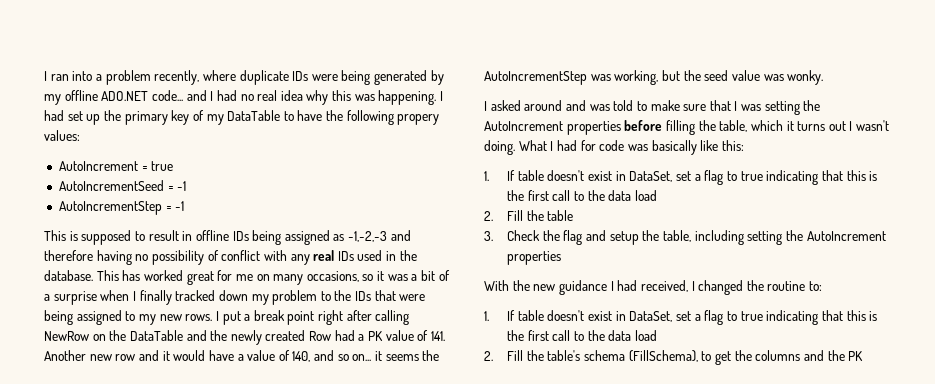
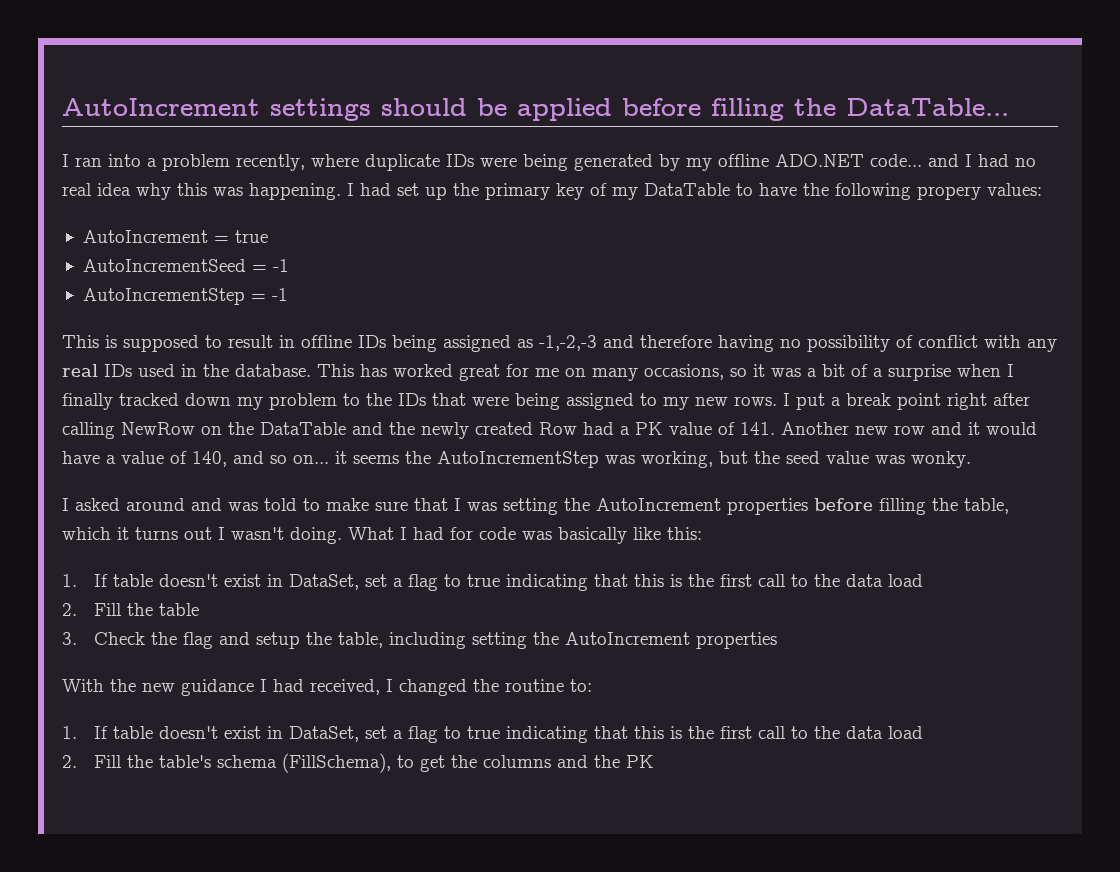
+ AutoIncrement settings should be applied before filling the DataTable...

